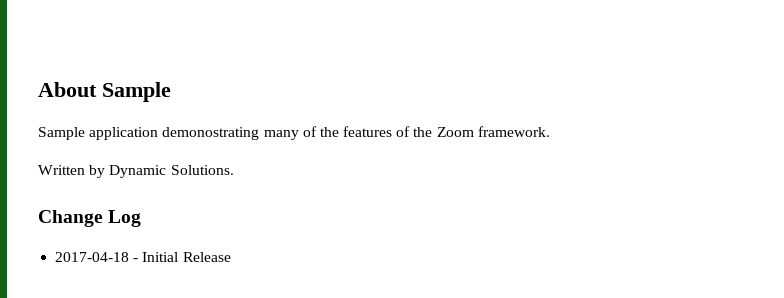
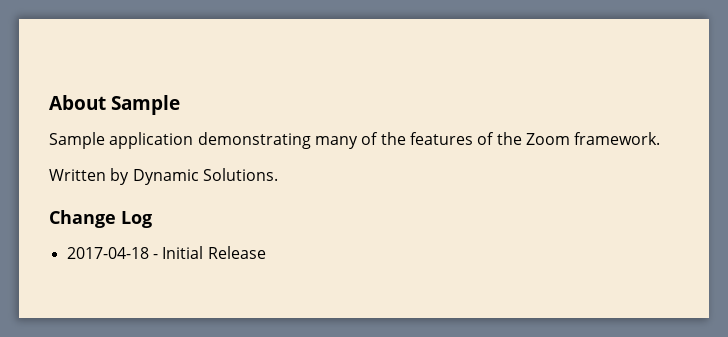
- Sample application demonostrating many of the features of the Zoom framework.
+ Sample application demonstrating many of the features of the Zoom framework.

